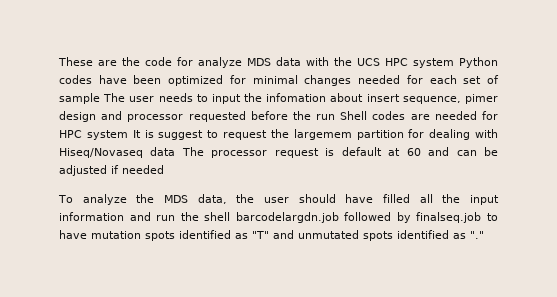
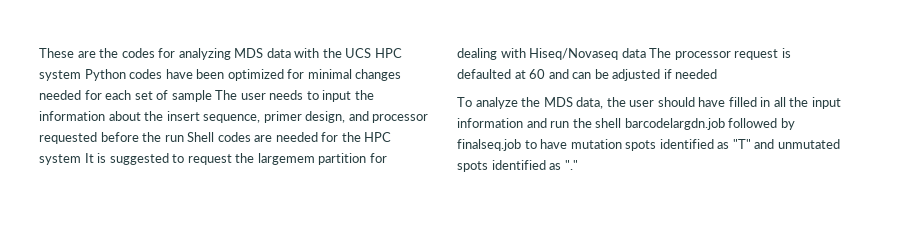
- These are the code for analyze MDS data with the UCS HPC system Python codes have been optimized for minimal changes needed for each set of sample The user needs to input the infomation about insert sequence, pimer design and processor requested before the run Shell codes are needed for HPC system It is suggest to request the largemem partition for dealing with Hiseq/Novaseq data The processor request is default at 60 and can be adjusted if needed
+ These are the codes for analyzing MDS data with the UCS HPC system Python codes have been optimized for minimal changes needed for each set of sample The user needs to input the information about the insert sequence, primer design, and processor requested before the run Shell codes are needed for the HPC system It is suggested to request the largemem partition for dealing with Hiseq/Novaseq data The processor request is defaulted at 60 and can be adjusted if needed
- To analyze the MDS data, the user should have filled all the input information and run the shell barcodelargdn.job followed by finalseq.job to have mutation spots identified as "T" and unmutated spots identified as "."
+ To analyze the MDS data, the user should have filled in all the input information and run the shell barcodelargdn.job followed by finalseq.job to have mutation spots identified as "T" and unmutated spots identified as "."

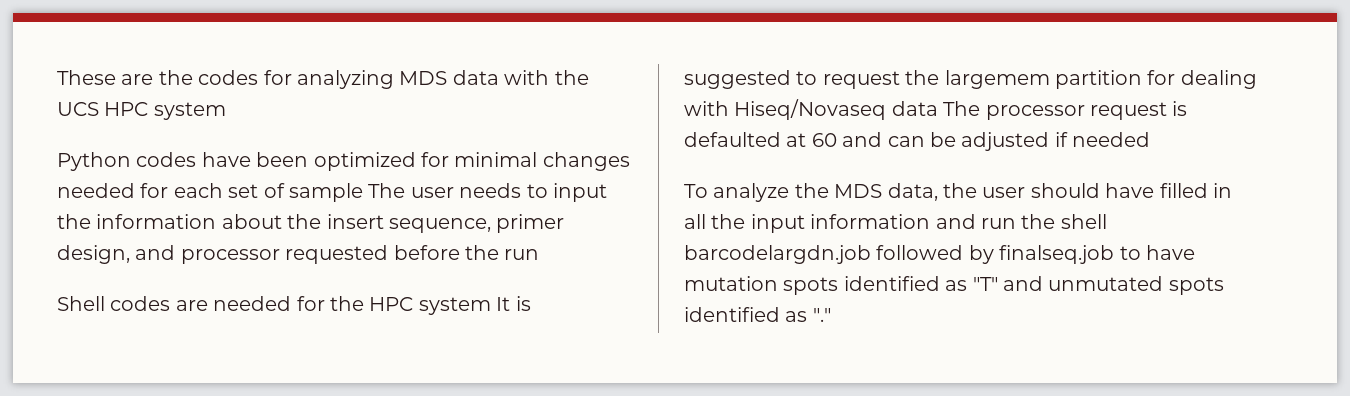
- These are the codes for analyzing MDS data with the UCS HPC system Python codes have been optimized for minimal changes needed for each set of sample The user needs to input the information about the insert sequence, primer design, and processor requested before the run Shell codes are needed for the HPC system It is suggested to request the largemem partition for dealing with Hiseq/Novaseq data The processor request is defaulted at 60 and can be adjusted if needed
+ These are the codes for analyzing MDS data with the UCS HPC system
+ Python codes have been optimized for minimal changes needed for each set of sample The user needs to input the information about the insert sequence, primer design, and processor requested before the run
+ Shell codes are needed for the HPC system It is suggested to request the largemem partition for dealing with Hiseq/Novaseq data The processor request is defaulted at 60 and can be adjusted if needed

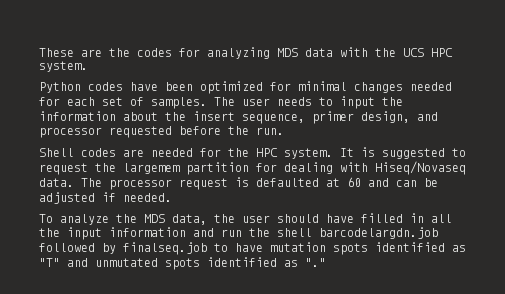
- These are the codes for analyzing MDS data with the UCS HPC system
+ These are the codes for analyzing MDS data with the UCS HPC system.
- Python codes have been optimized for minimal changes needed for each set of sample The user needs to input the information about the insert sequence, primer design, and processor requested before the run
+ Python codes have been optimized for minimal changes needed for each set of samples. The user needs to input the information about the insert sequence, primer design, and processor requested before the run.
- Shell codes are needed for the HPC system It is suggested to request the largemem partition for dealing with Hiseq/Novaseq data The processor request is defaulted at 60 and can be adjusted if needed
+ Shell codes are needed for the HPC system. It is suggested to request the largemem partition for dealing with Hiseq/Novaseq data. The processor request is defaulted at 60 and can be adjusted if needed.

